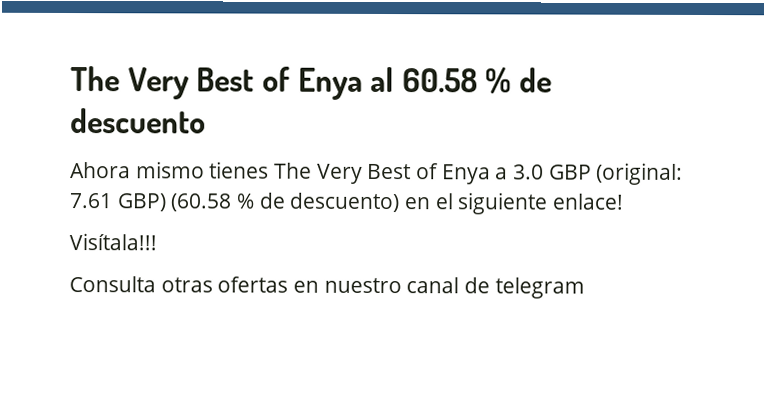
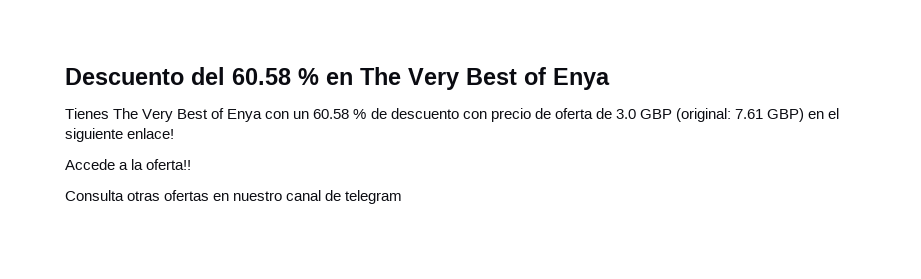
- The Very Best of Enya al 60.58 % de descuento
- Ahora mismo tienes The Very Best of Enya a 3.0 GBP (original: 7.61 GBP) (60.58 % de descuento) en el siguiente enlace!
+ Descuento del 60.58 % en The Very Best of Enya
+ Tienes The Very Best of Enya con un 60.58 % de descuento con precio de oferta de 3.0 GBP (original: 7.61 GBP) en el siguiente enlace!
- Visítala!!!
+ Accede a la oferta!!

